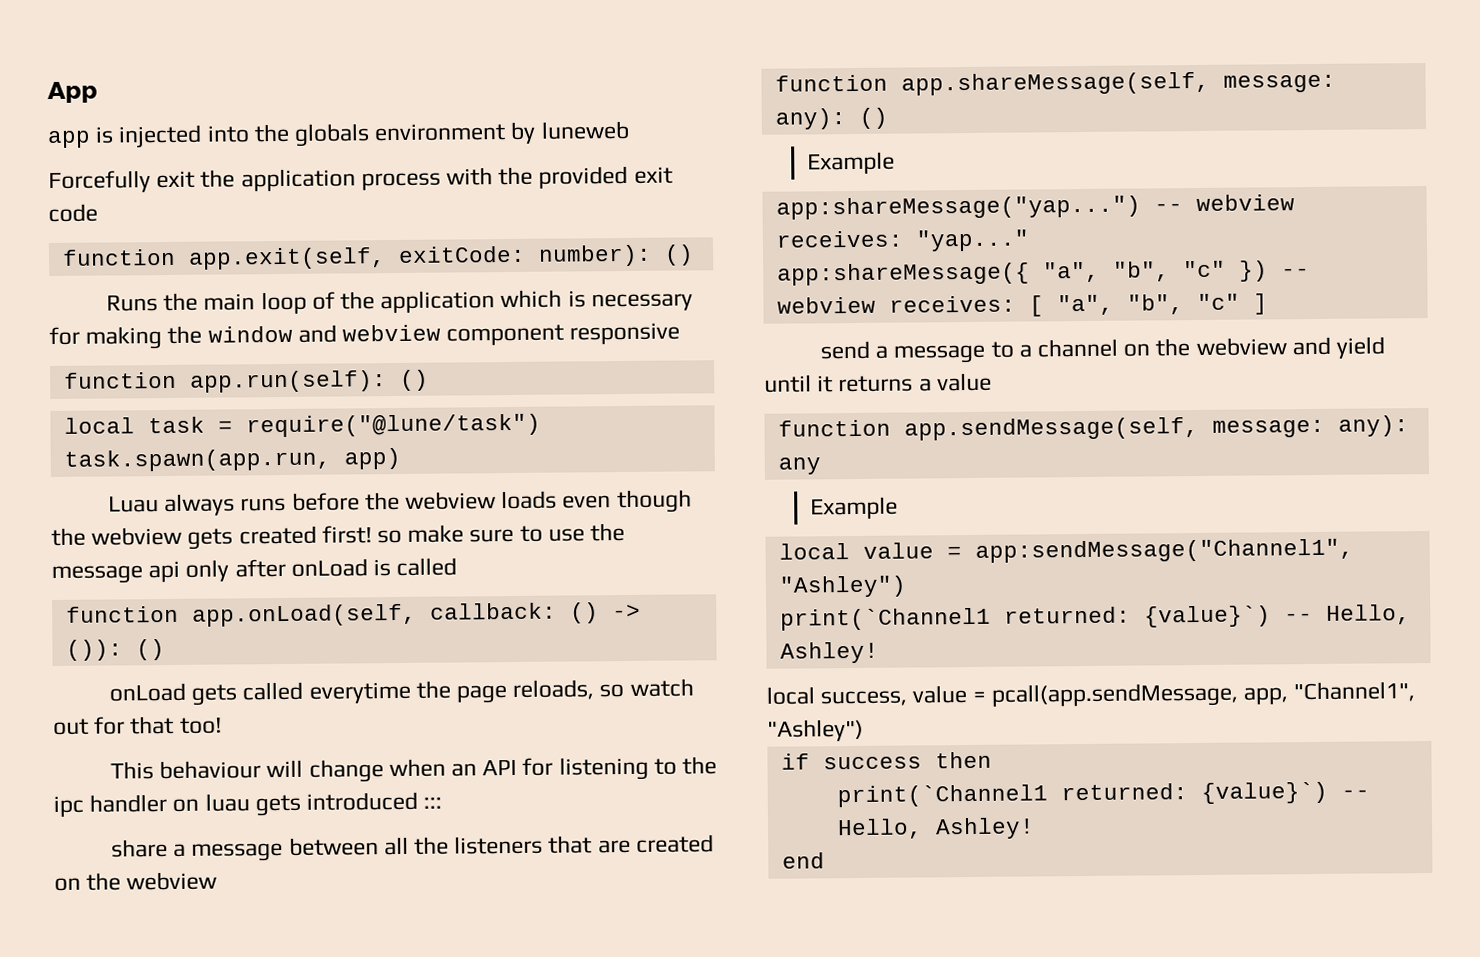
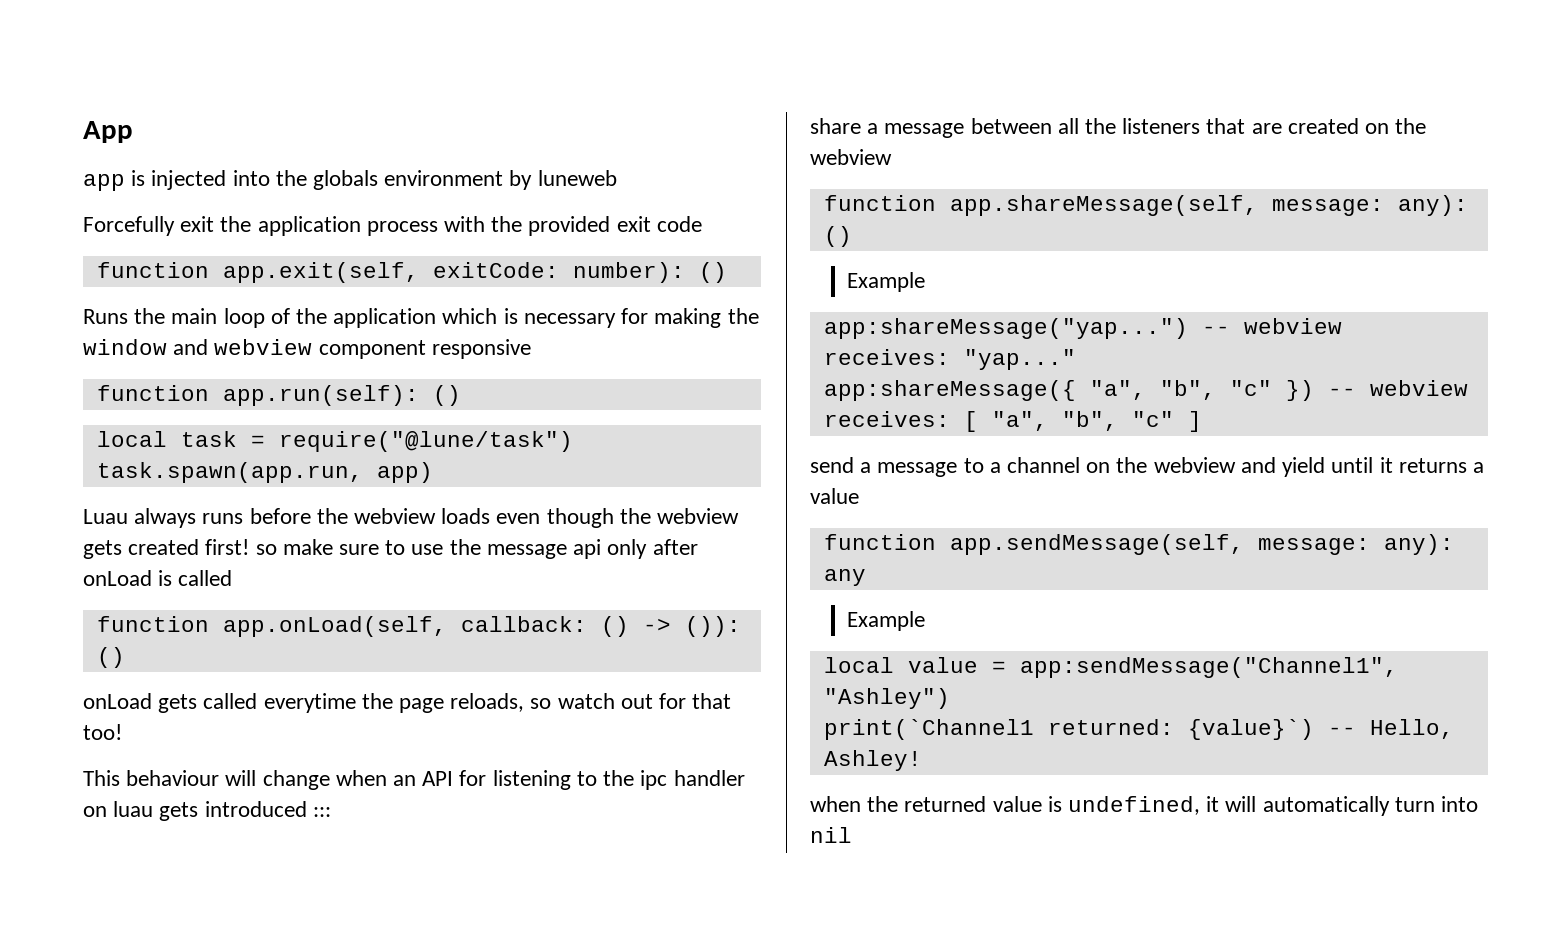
- local success, value = pcall(app.sendMessage, app, "Channel1", "Ashley")
- if success then
- print(`Channel1 returned: {value}`) -- Hello, Ashley!
- end
+ when the returned value is undefined, it will automatically turn into nil

